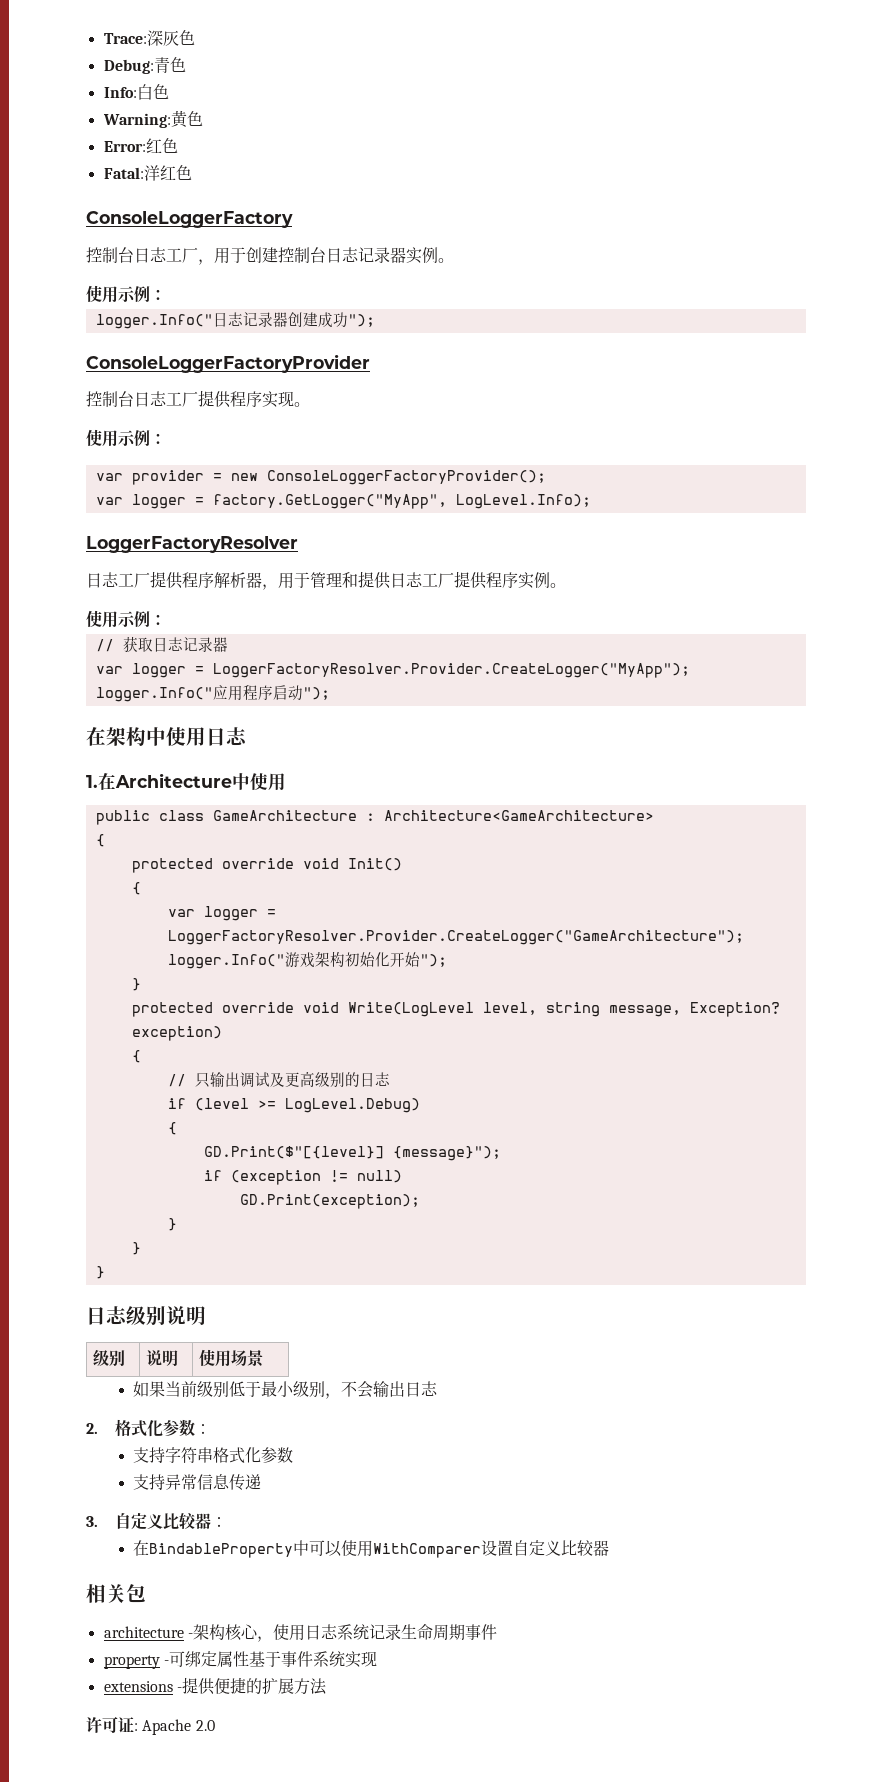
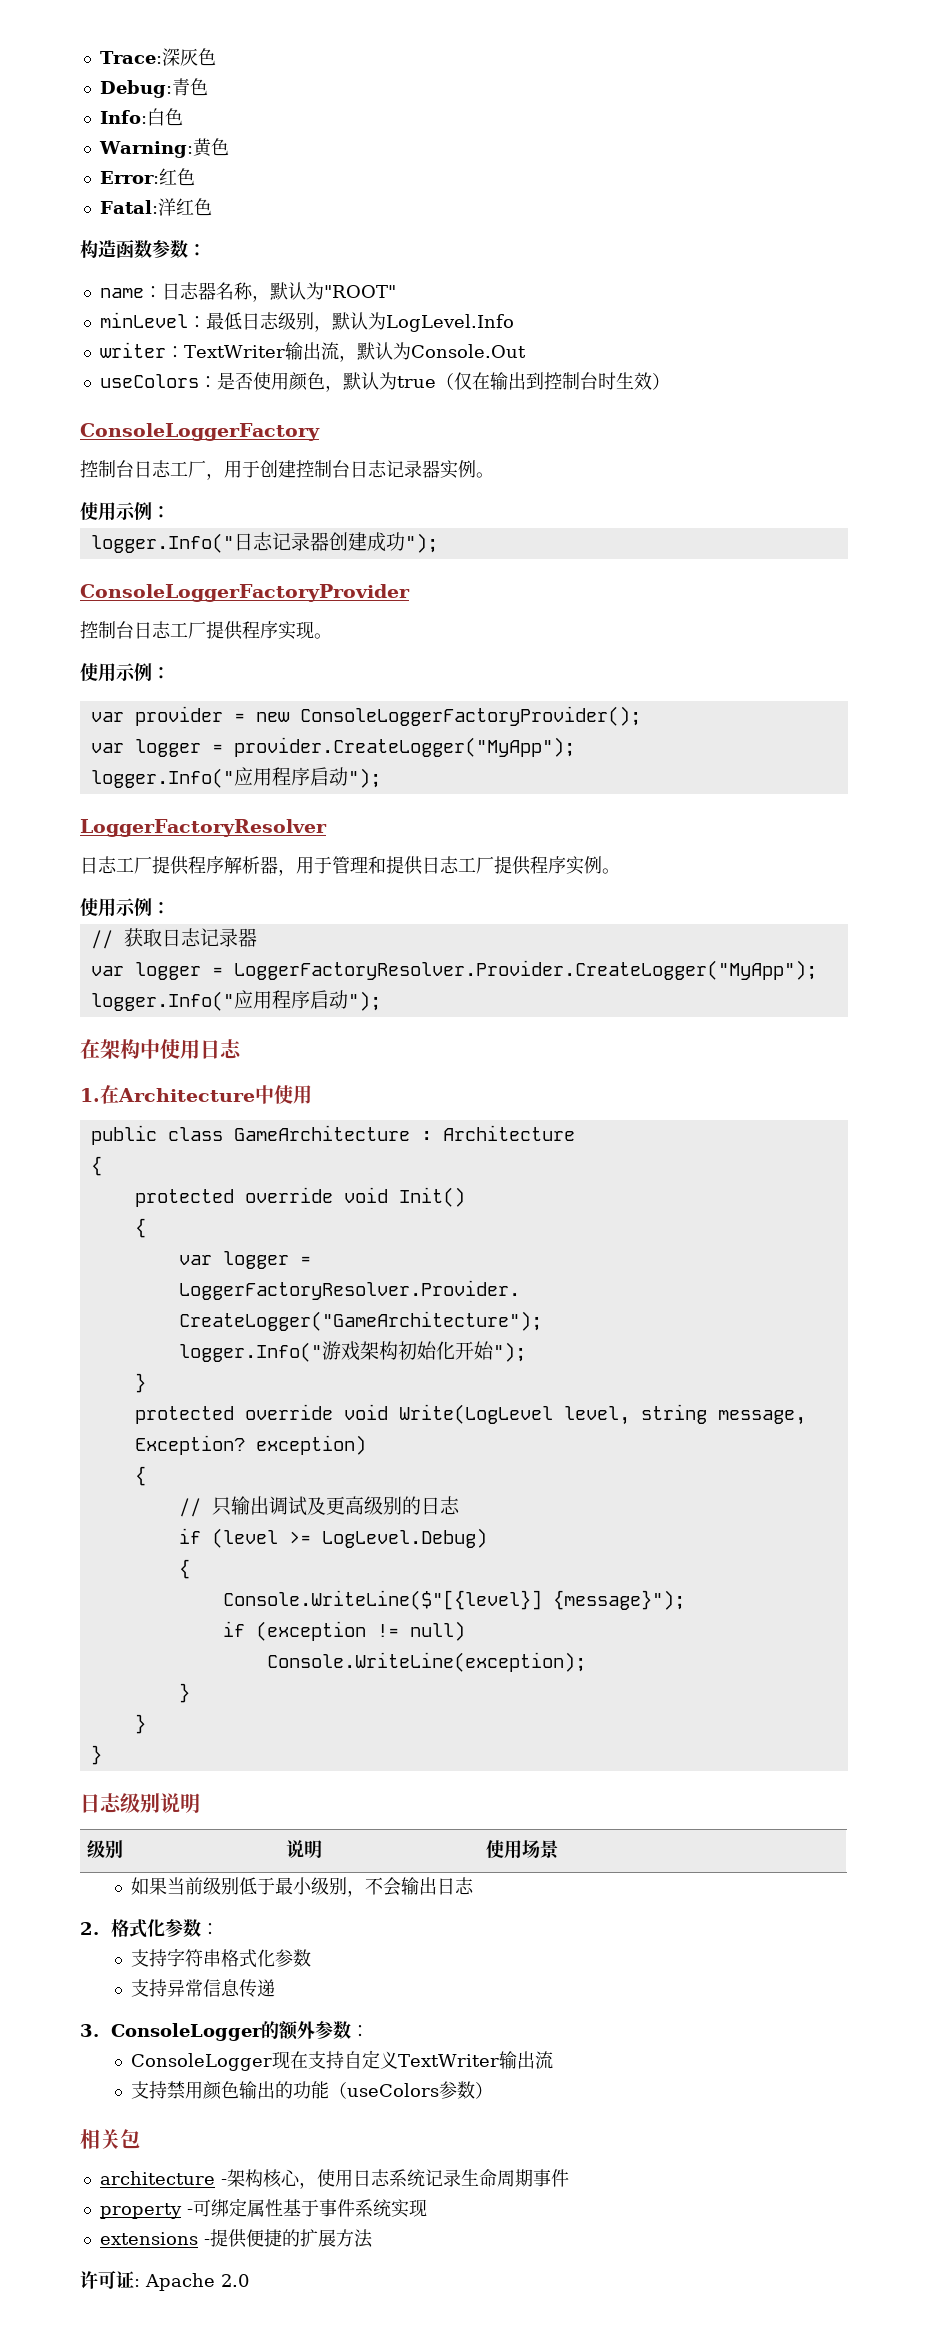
+ 构造函数参数：
+ name：日志器名称，默认为"ROOT"
+ minLevel：最低日志级别，默认为LogLevel.Info
+ writer：TextWriter输出流，默认为Console.Out
+ useColors：是否使用颜色，默认为true（仅在输出到控制台时生效）
- var logger = factory.GetLogger("MyApp", LogLevel.Info);
+ var logger = provider.CreateLogger("MyApp");
+ logger.Info("应用程序启动");
- public class GameArchitecture : Architecture<GameArchitecture>
+ public class GameArchitecture : Architecture
- GD.Print($"[{level}] {message}");
+ Console.WriteLine($"[{level}] {message}");
- GD.Print(exception);
+ Console.WriteLine(exception);
- 3.自定义比较器：
- 在BindableProperty中可以使用WithComparer设置自定义比较器
+ 3. ConsoleLogger的额外参数：
+ ConsoleLogger现在支持自定义TextWriter输出流
+ 支持禁用颜色输出的功能（useColors参数）

